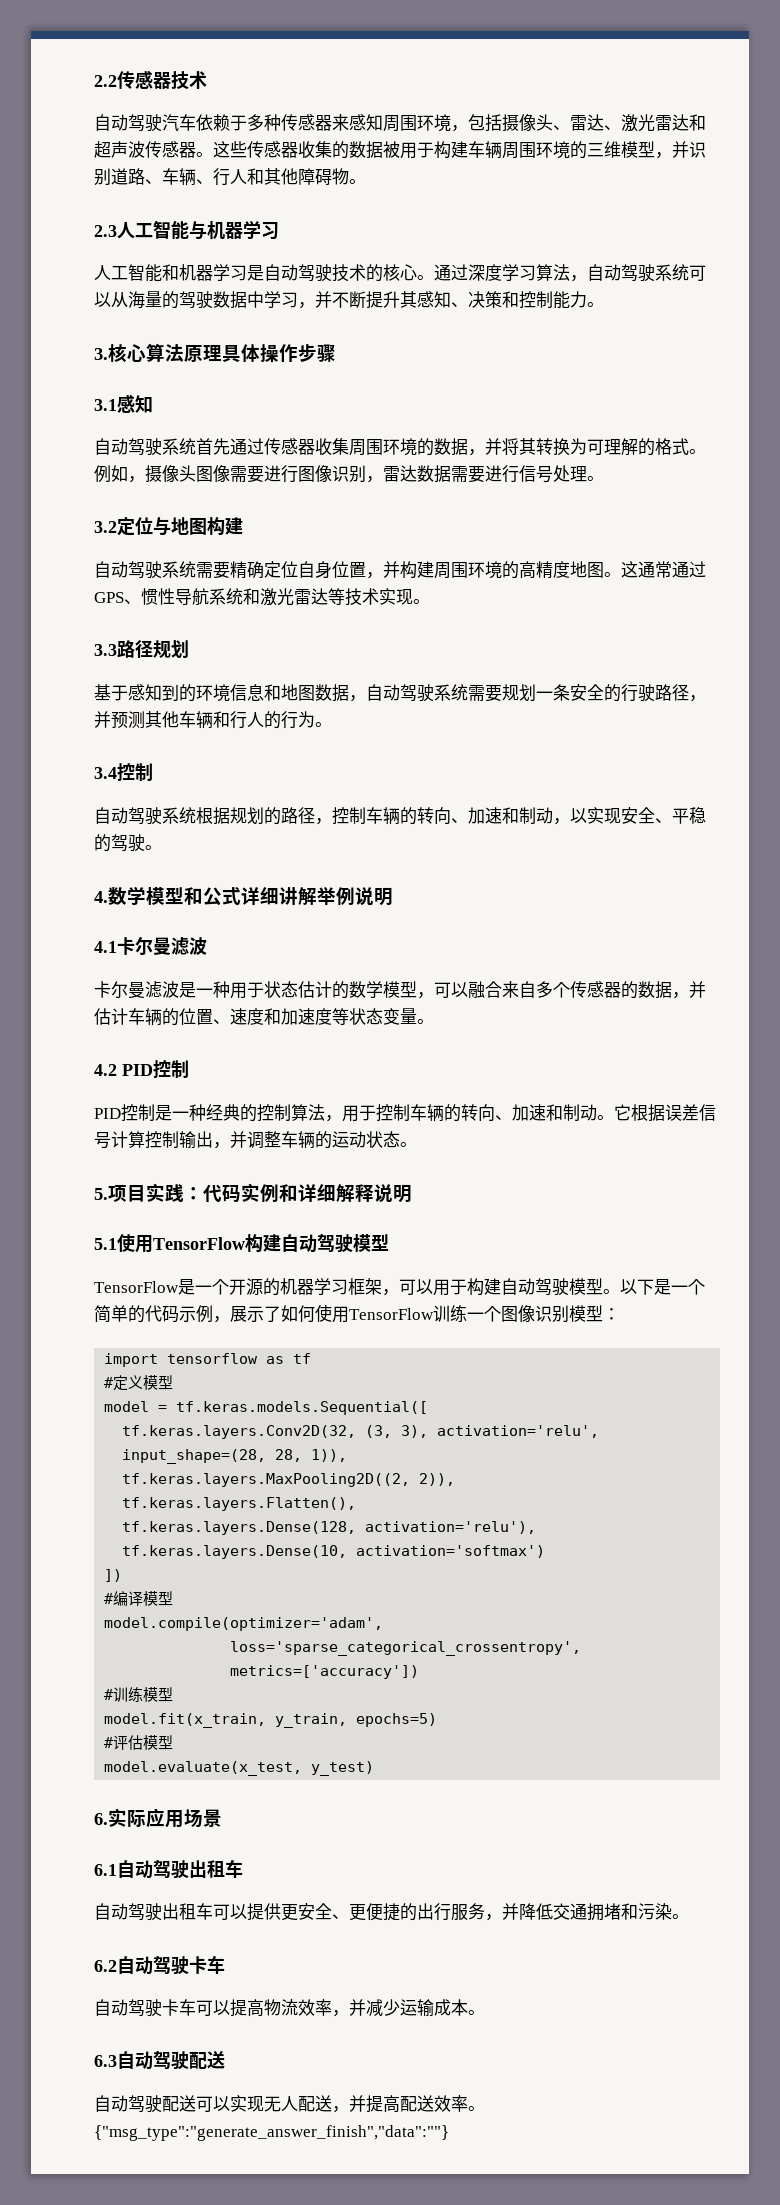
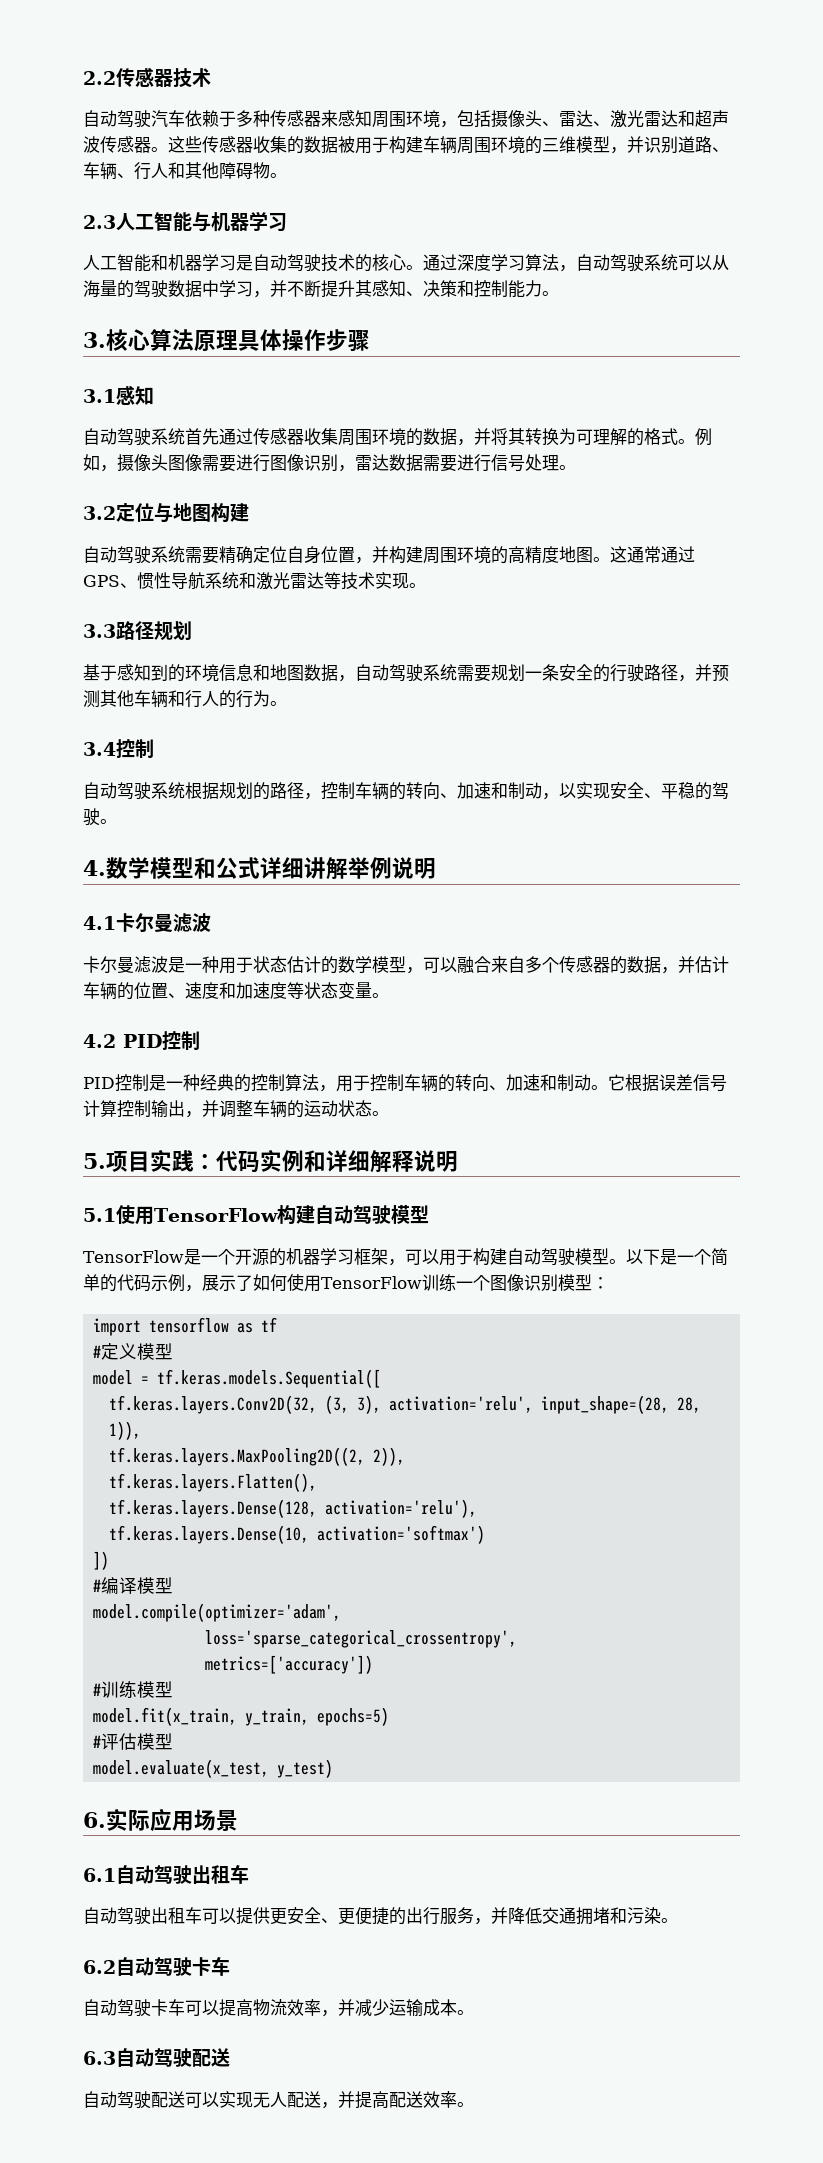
- {"msg_type":"generate_answer_finish","data":""}

